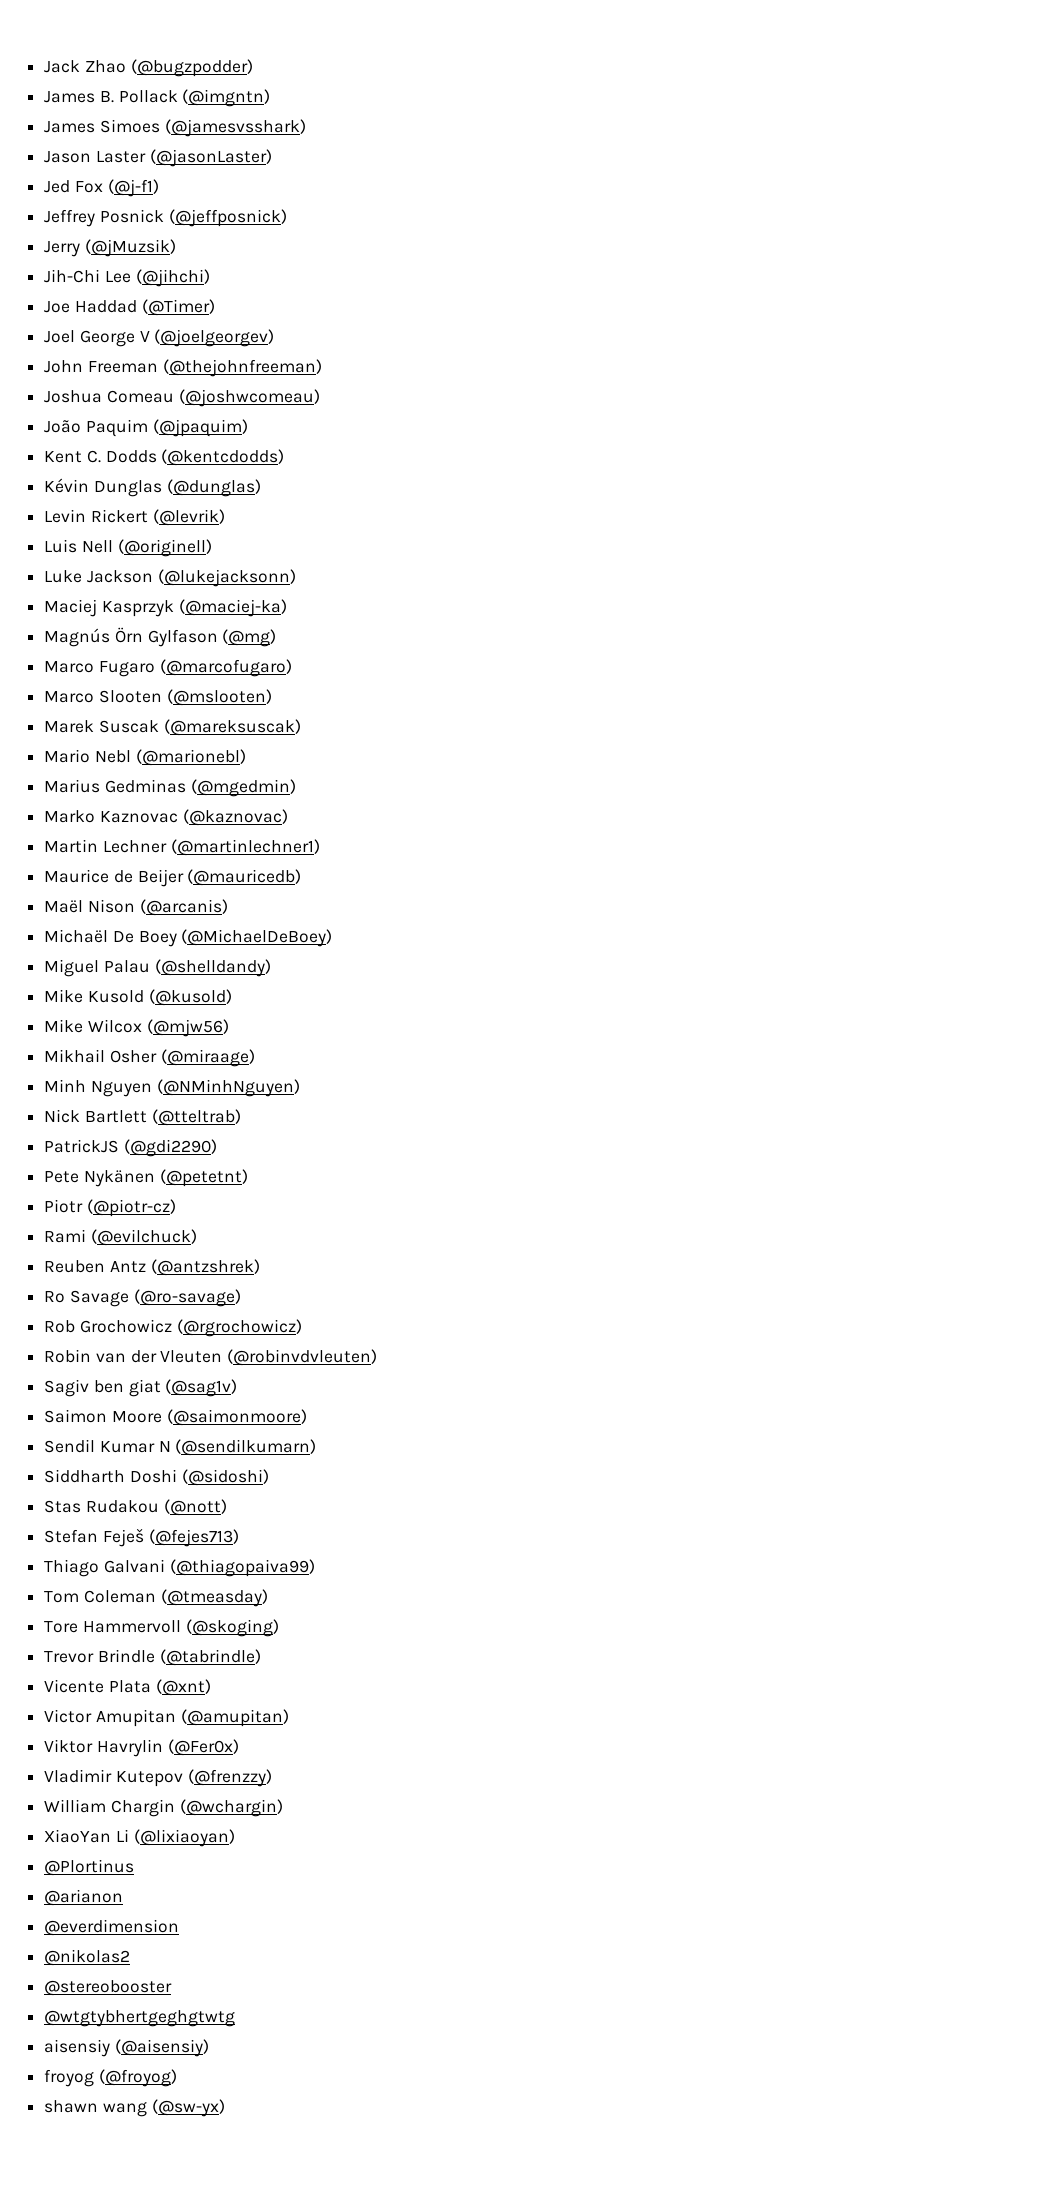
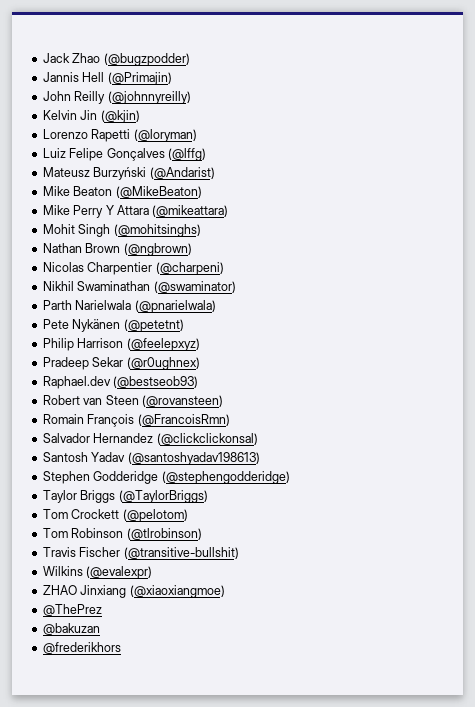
- James B. Pollack (@imgntn)
- James Simoes (@jamesvsshark)
- Jason Laster (@jasonLaster)
- Jed Fox (@j-f1)
- Jeffrey Posnick (@jeffposnick)
- Jerry (@jMuzsik)
- Jih-Chi Lee (@jihchi)
- Joe Haddad (@Timer)
- Joel George V (@joelgeorgev)
- John Freeman (@thejohnfreeman)
- Joshua Comeau (@joshwcomeau)
- João Paquim (@jpaquim)
- Kent C. Dodds (@kentcdodds)
- Kévin Dunglas (@dunglas)
- Levin Rickert (@levrik)
- Luis Nell (@originell)
- Luke Jackson (@lukejacksonn)
- Maciej Kasprzyk (@maciej-ka)
- Magnús Örn Gylfason (@mg)
- Marco Fugaro (@marcofugaro)
- Marco Slooten (@mslooten)
- Marek Suscak (@mareksuscak)
- Mario Nebl (@marionebl)
- Marius Gedminas (@mgedmin)
- Marko Kaznovac (@kaznovac)
- Martin Lechner (@martinlechner1)
- Maurice de Beijer (@mauricedb)
- Maël Nison (@arcanis)
- Michaël De Boey (@MichaelDeBoey)
- Miguel Palau (@shelldandy)
- Mike Kusold (@kusold)
- Mike Wilcox (@mjw56)
- Mikhail Osher (@miraage)
- Minh Nguyen (@NMinhNguyen)
- Nick Bartlett (@tteltrab)
- PatrickJS (@gdi2290)
+ Jannis Hell (@Primajin)
+ John Reilly (@johnnyreilly)
+ Kelvin Jin (@kjin)
+ Lorenzo Rapetti (@loryman)
+ Luiz Felipe Gonçalves (@lffg)
+ Mateusz Burzyński (@Andarist)
+ Mike Beaton (@MikeBeaton)
+ Mike Perry Y Attara (@mikeattara)
+ Mohit Singh (@mohitsinghs)
+ Nathan Brown (@ngbrown)
+ Nicolas Charpentier (@charpeni)
+ Nikhil Swaminathan (@swaminator)
+ Parth Narielwala (@pnarielwala)
  Pete Nykänen (@petetnt)
- Piotr (@piotr-cz)
- Rami (@evilchuck)
- Reuben Antz (@antzshrek)
- Ro Savage (@ro-savage)
- Rob Grochowicz (@rgrochowicz)
- Robin van der Vleuten (@robinvdvleuten)
- Sagiv ben giat (@sag1v)
- Saimon Moore (@saimonmoore)
- Sendil Kumar N (@sendilkumarn)
- Siddharth Doshi (@sidoshi)
- Stas Rudakou (@nott)
- Stefan Feješ (@fejes713)
- Thiago Galvani (@thiagopaiva99)
- Tom Coleman (@tmeasday)
- Tore Hammervoll (@skoging)
- Trevor Brindle (@tabrindle)
- Vicente Plata (@xnt)
- Victor Amupitan (@amupitan)
- Viktor Havrylin (@Fer0x)
- Vladimir Kutepov (@frenzzy)
- William Chargin (@wchargin)
- XiaoYan Li (@lixiaoyan)
- @Plortinus
- @arianon
- @everdimension
- @nikolas2
- @stereobooster
- @wtgtybhertgeghgtwtg
- aisensiy (@aisensiy)
- froyog (@froyog)
- shawn wang (@sw-yx)
+ Philip Harrison (@feelepxyz)
+ Pradeep Sekar (@r0ughnex)
+ Raphael.dev (@bestseob93)
+ Robert van Steen (@rovansteen)
+ Romain François (@FrancoisRmn)
+ Salvador Hernandez (@clickclickonsal)
+ Santosh Yadav (@santoshyadav198613)
+ Stephen Godderidge (@stephengodderidge)
+ Taylor Briggs (@TaylorBriggs)
+ Tom Crockett (@pelotom)
+ Tom Robinson (@tlrobinson)
+ Travis Fischer (@transitive-bullshit)
+ Wilkins (@evalexpr)
+ ZHAO Jinxiang (@xiaoxiangmoe)
+ @ThePrez
+ @bakuzan
+ @frederikhors

